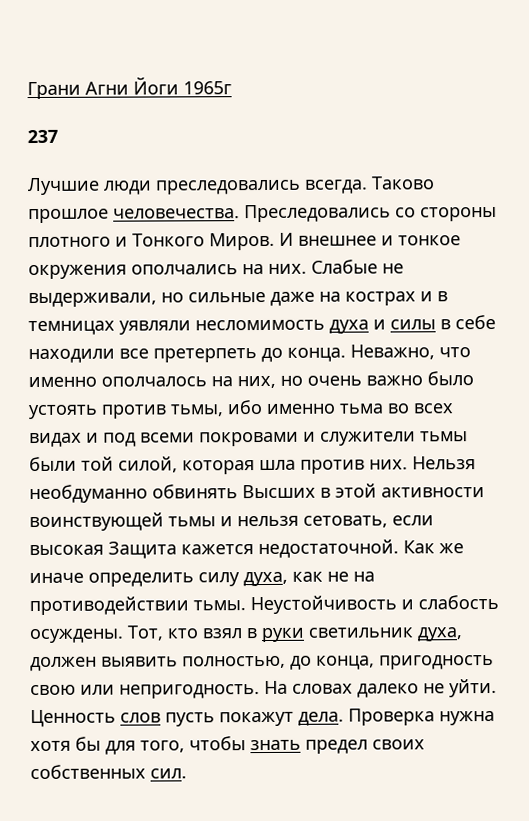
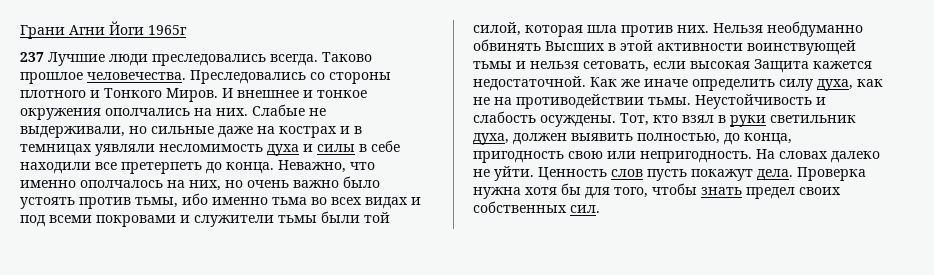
- 237
- Лучшие люди преследовались всегда.
+ 237 Лучшие люди преследовались всегда.

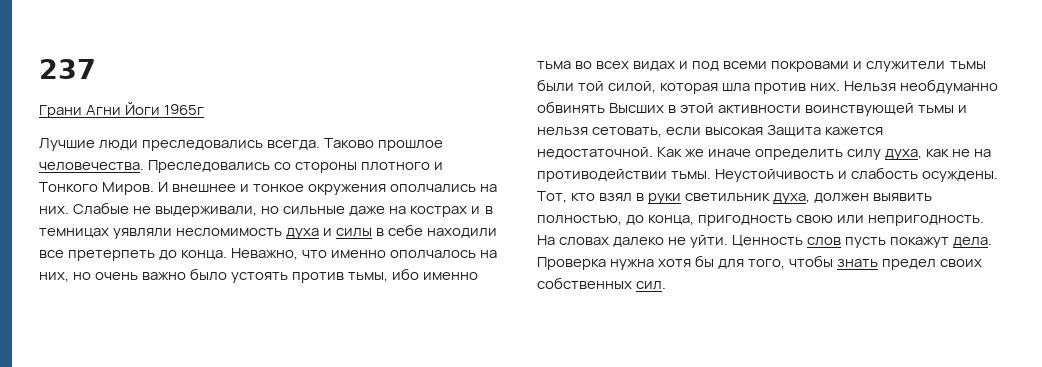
+ 237
- 237 Лучшие люди преследовались всегда.
+ Лучшие люди преследовались всегда.

